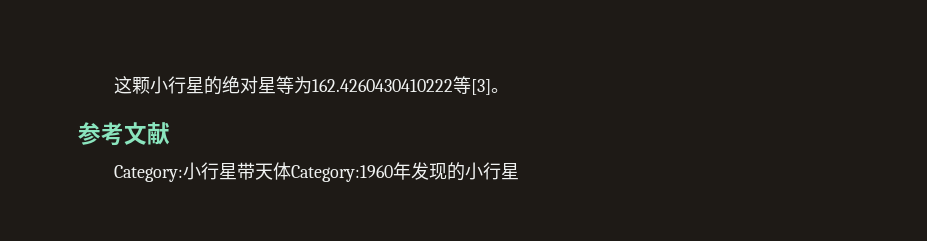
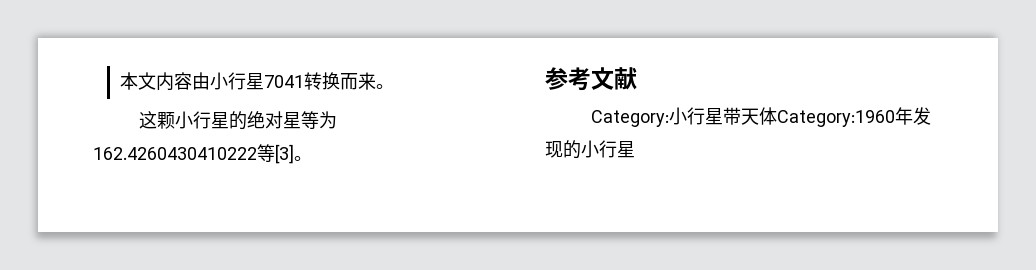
+ 本文内容由小行星7041转换而来。

